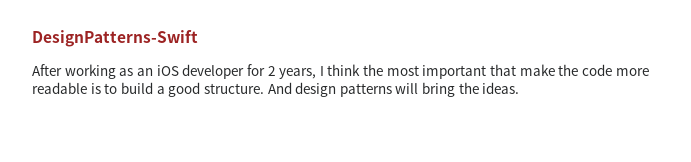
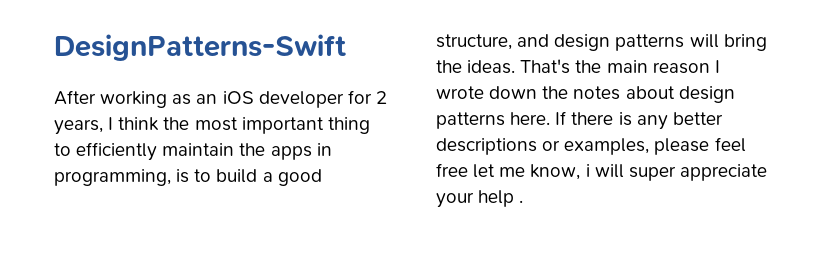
- After working as an iOS developer for 2 years, I think the most important that make the code more readable is to build a good structure. And design patterns will bring the ideas.
+ After working as an iOS developer for 2 years, I think the most important thing to efficiently maintain the apps in programming, is to build a good structure, and design patterns will bring the ideas.
+ That's the main reason I wrote down the notes about design patterns here. If there is any better descriptions or examples, please feel free let me know, i will super appreciate your help .

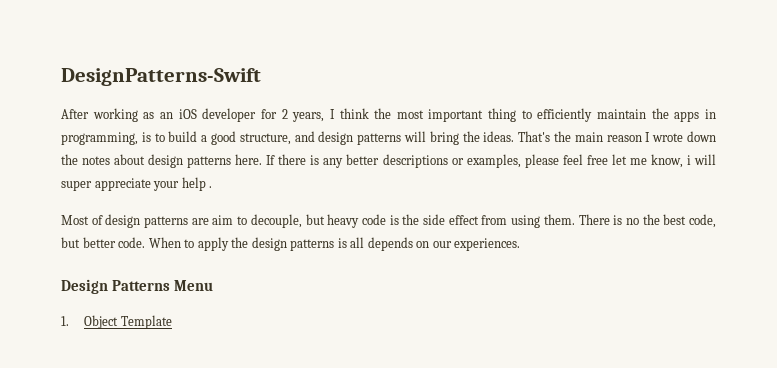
+ Most of design patterns are aim to decouple, but heavy code is the side effect from using them. There is no the best code, but better code. When to apply the design patterns is all depends on our experiences.
+ Design Patterns Menu
+ 1. Object Template

